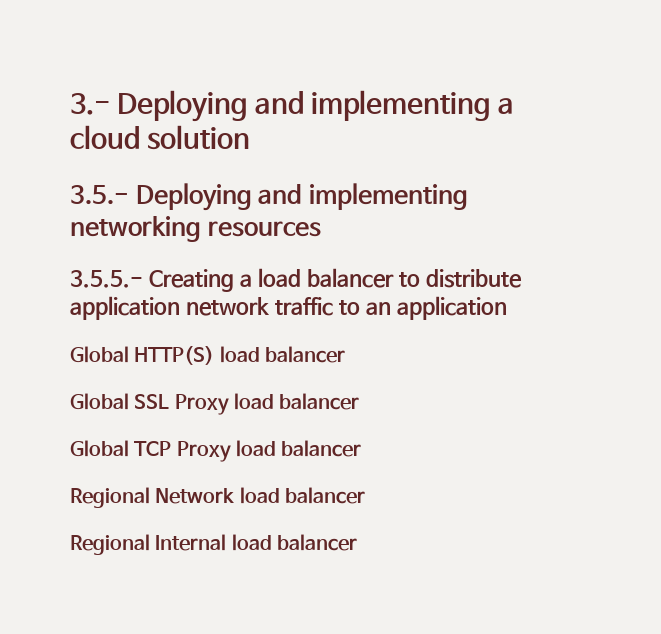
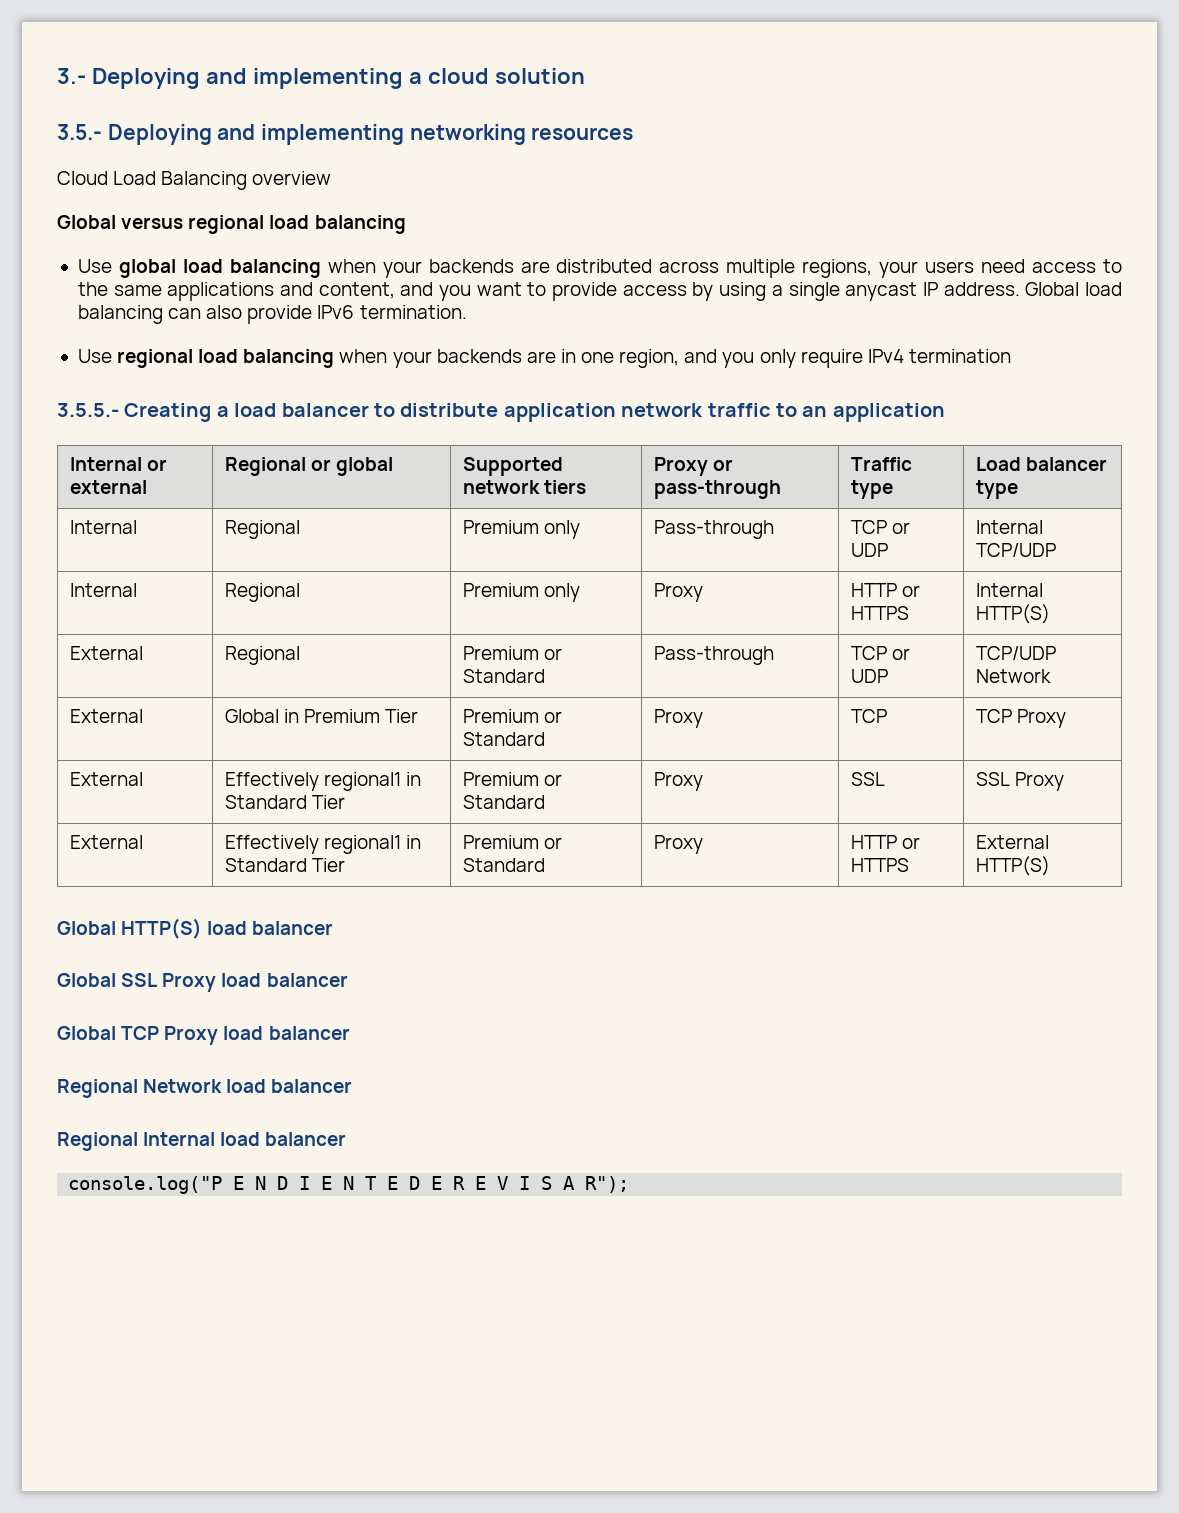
+ Cloud Load Balancing overview
+ Global versus regional load balancing
+ Use global load balancing when your backends are distributed across multiple regions, your users need access to the same applications and content, and you want to provide access by using a single anycast IP address. Global load balancing can also provide IPv6 termination.
+ Use regional load balancing when your backends are in one region, and you only require IPv4 termination
+ Internal or external | Regional or global | Supported network tiers | Proxy or pass-through | Traffic type | Load balancer type
+ Internal | Regional | Premium only | Pass-through | TCP or UDP | Internal TCP/UDP
+ Internal | Regional | Premium only | Proxy | HTTP or HTTPS | Internal HTTP(S)
+ External | Regional | Premium or Standard | Pass-through | TCP or UDP | TCP/UDP Network
+ External | Global in Premium Tier | Premium or Standard | Proxy | TCP | TCP Proxy
+ External | Effectively regional1 in Standard Tier | Premium or Standard | Proxy | SSL | SSL Proxy
+ External | Effectively regional1 in Standard Tier | Premium or Standard | Proxy | HTTP or HTTPS | External HTTP(S)
+ console.log("P E N D I E N T E D E R E V I S A R");

